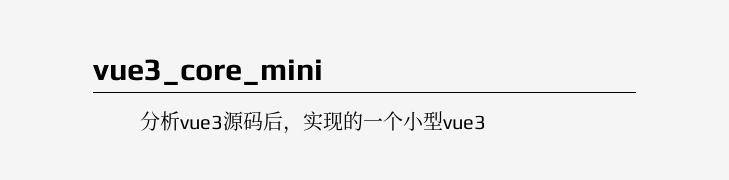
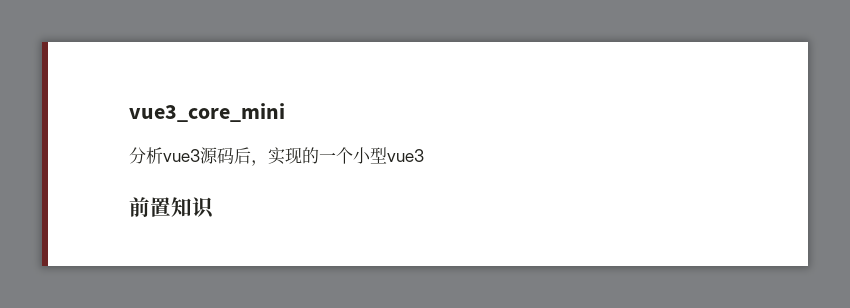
+ 前置知识

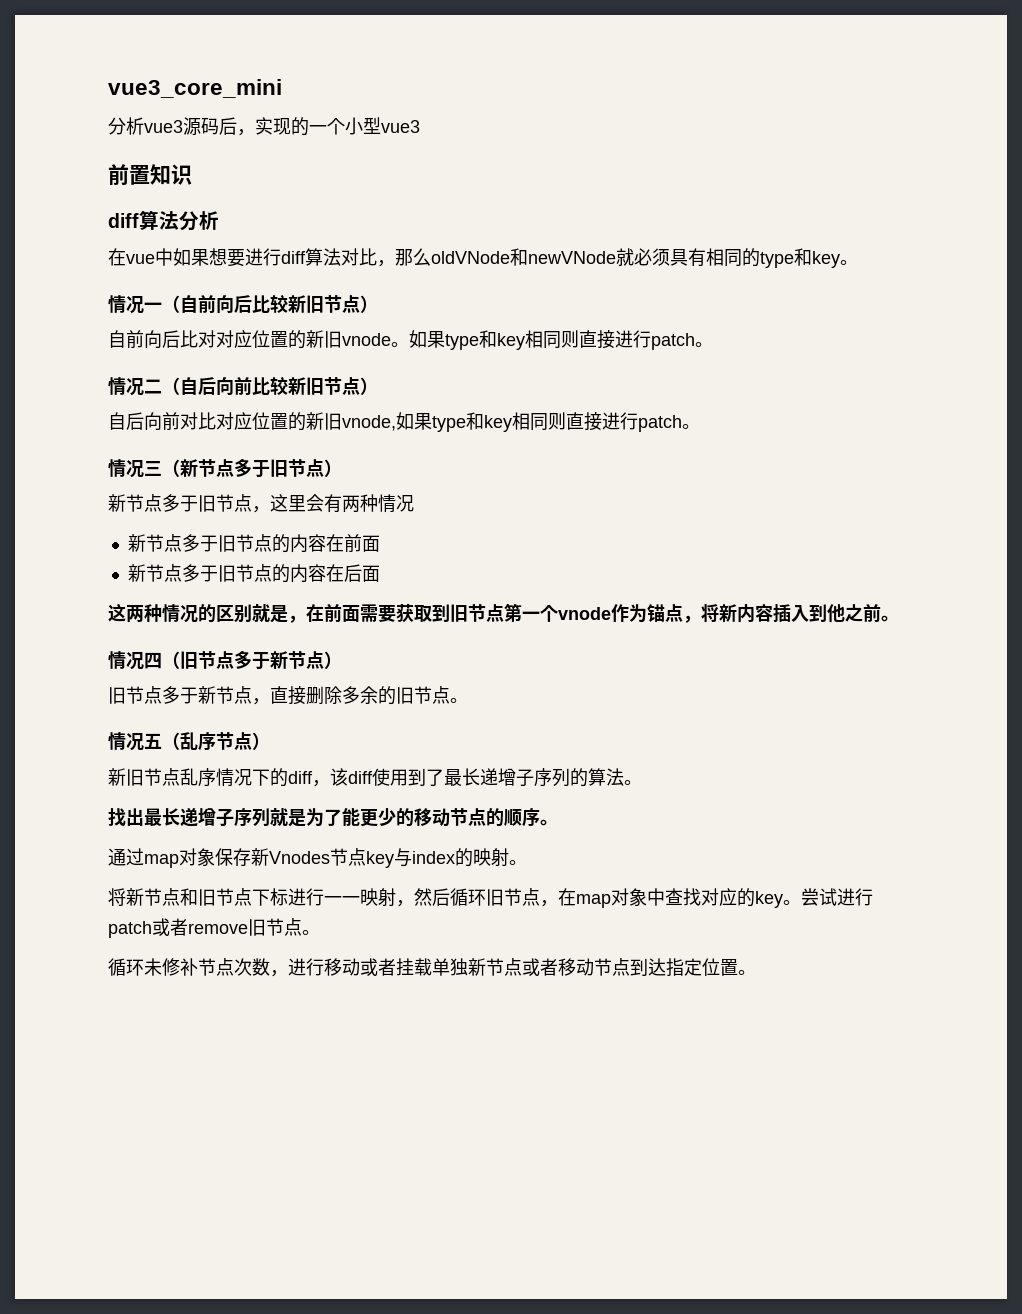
+ diff算法分析
+ 在vue中如果想要进行diff算法对比，那么oldVNode和newVNode就必须具有相同的type和key。
+ 情况一（自前向后比较新旧节点）
+ 自前向后比对对应位置的新旧vnode。如果type和key相同则直接进行patch。
+ 情况二（自后向前比较新旧节点）
+ 自后向前对比对应位置的新旧vnode,如果type和key相同则直接进行patch。
+ 情况三（新节点多于旧节点）
+ 新节点多于旧节点，这里会有两种情况
+ 新节点多于旧节点的内容在前面
+ 新节点多于旧节点的内容在后面
+ 这两种情况的区别就是，在前面需要获取到旧节点第一个vnode作为锚点，将新内容插入到他之前。
+ 情况四（旧节点多于新节点）
+ 旧节点多于新节点，直接删除多余的旧节点。
+ 情况五（乱序节点）
+ 新旧节点乱序情况下的diff，该diff使用到了最长递增子序列的算法。
+ 找出最长递增子序列就是为了能更少的移动节点的顺序。
+ 通过map对象保存新Vnodes节点key与index的映射。
+ 将新节点和旧节点下标进行一一映射，然后循环旧节点，在map对象中查找对应的key。尝试进行patch或者remove旧节点。
+ 循环未修补节点次数，进行移动或者挂载单独新节点或者移动节点到达指定位置。

